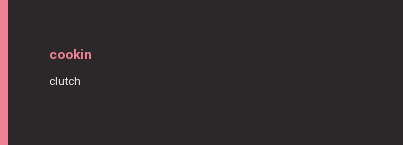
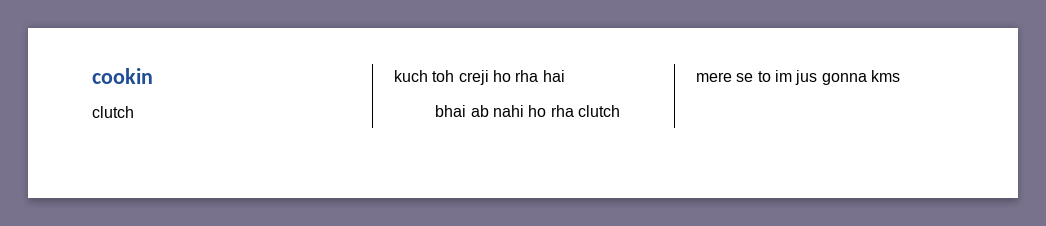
+ kuch toh creji ho rha hai
+ bhai ab nahi ho rha clutch mere se to im jus gonna kms

